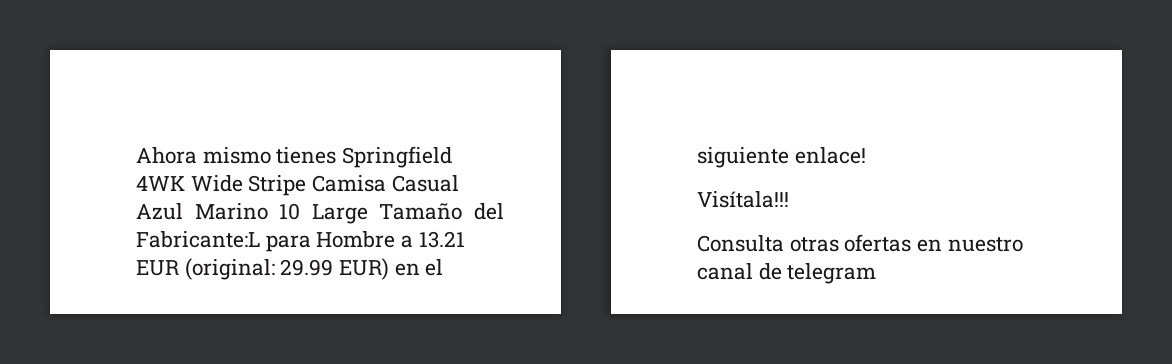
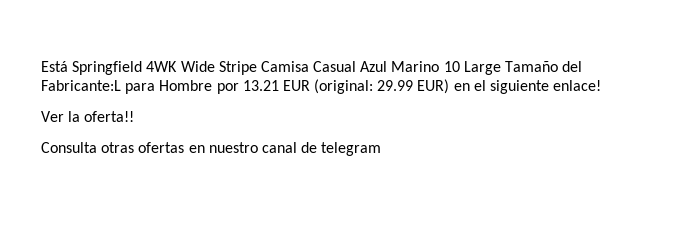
- Ahora mismo tienes Springfield 4WK Wide Stripe Camisa Casual Azul Marino 10 Large Tamaño del Fabricante:L para Hombre a 13.21 EUR (original: 29.99 EUR) en el siguiente enlace!
+ Está Springfield 4WK Wide Stripe Camisa Casual Azul Marino 10 Large Tamaño del Fabricante:L para Hombre por 13.21 EUR (original: 29.99 EUR) en el siguiente enlace!
- Visítala!!!
+ Ver la oferta!!

